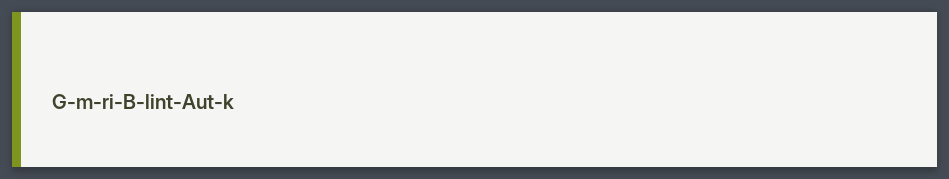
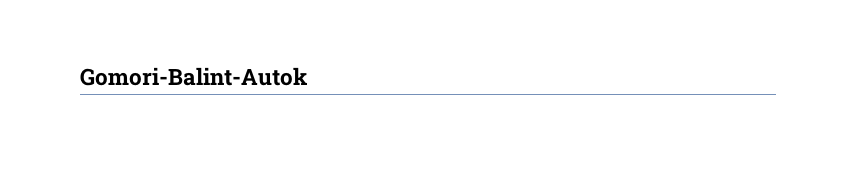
- G-m-ri-B-lint-Aut-k
+ Gomori-Balint-Autok

